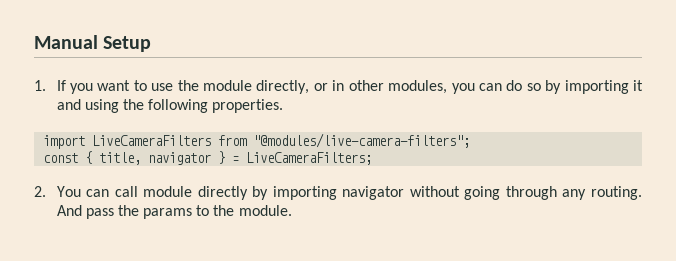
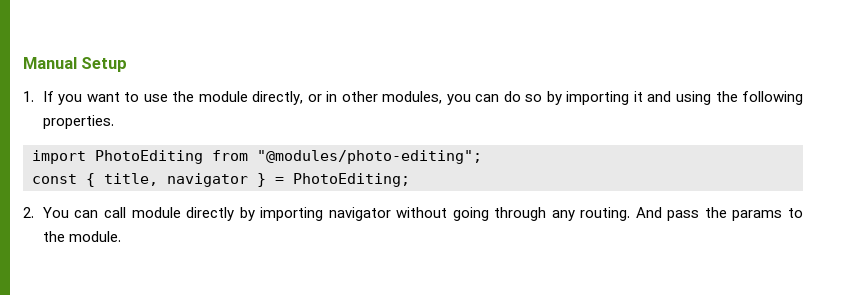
- import LiveCameraFilters from "@modules/live-camera-filters";
+ import PhotoEditing from "@modules/photo-editing";
- const { title, navigator } = LiveCameraFilters;
+ const { title, navigator } = PhotoEditing;

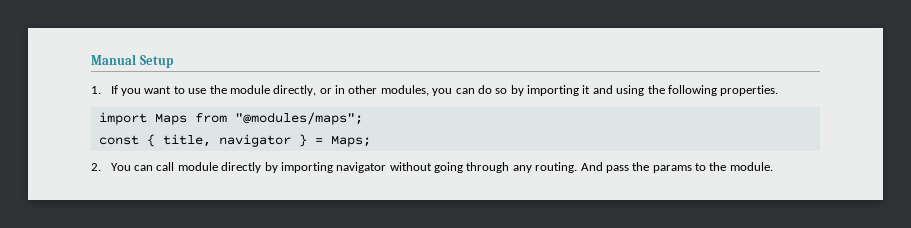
- import PhotoEditing from "@modules/photo-editing";
+ import Maps from "@modules/maps";
- const { title, navigator } = PhotoEditing;
+ const { title, navigator } = Maps;

